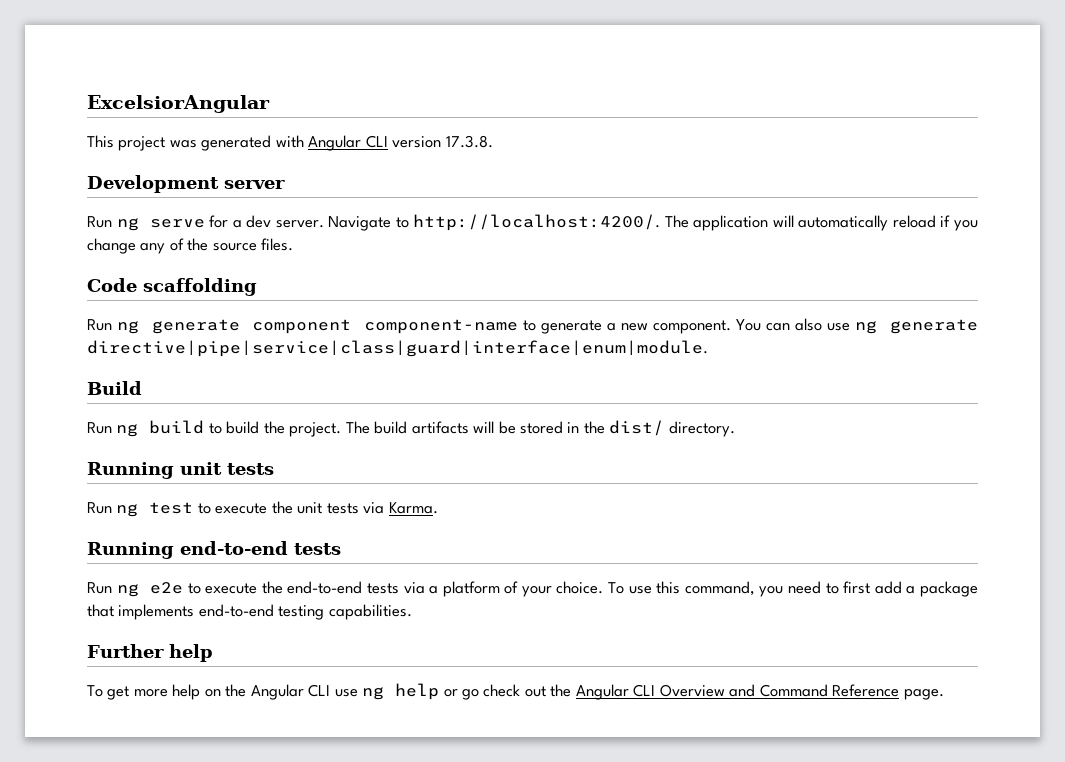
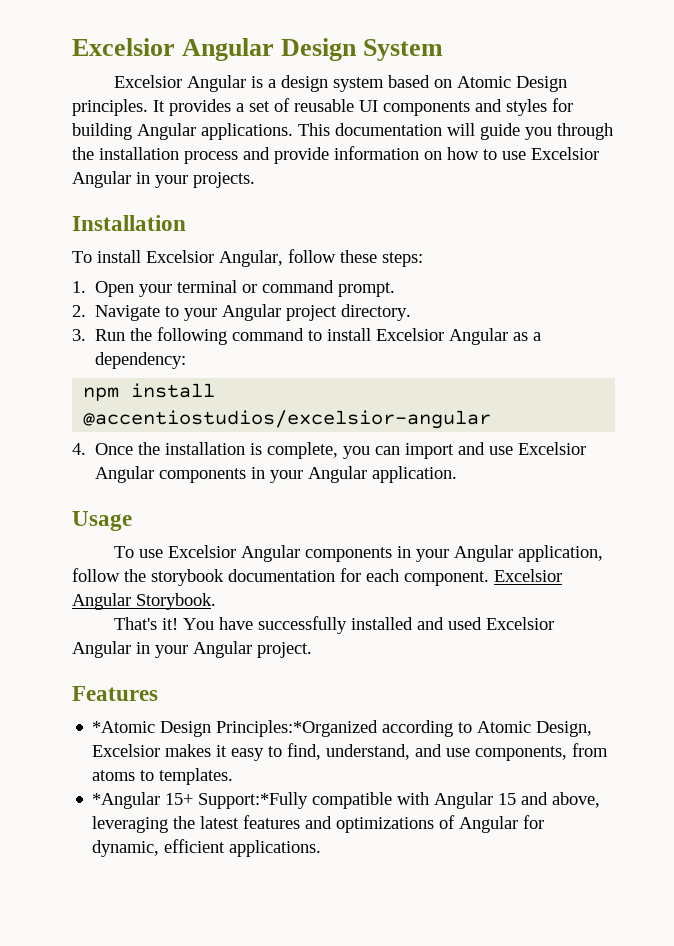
- ExcelsiorAngular
- This project was generated with Angular CLI version 17.3.8.
- Development server
- Run ng serve for a dev server. Navigate to http://localhost:4200/. The application will automatically reload if you change any of the source files.
- Code scaffolding
- Run ng generate component component-name to generate a new component. You can also use ng generate directive|pipe|service|class|guard|interface|enum|module.
- Build
- Run ng build to build the project. The build artifacts will be stored in the dist/ directory.
- Running unit tests
- Run ng test to execute the unit tests via Karma.
- Running end-to-end tests
- Run ng e2e to execute the end-to-end tests via a platform of your choice. To use this command, you need to first add a package that implements end-to-end testing capabilities.
- Further help
- To get more help on the Angular CLI use ng help or go check out the Angular CLI Overview and Command Reference page.
+ Excelsior Angular Design System
+ Excelsior Angular is a design system based on Atomic Design principles. It provides a set of reusable UI components and styles for building Angular applications. This documentation will guide you through the installation process and provide information on how to use Excelsior Angular in your projects.
+ Installation
+ To install Excelsior Angular, follow these steps:
+ 1. Open your terminal or command prompt.
+ 2. Navigate to your Angular project directory.
+ 3. Run the following command to install Excelsior Angular as a dependency:
+ npm install @accentiostudios/excelsior-angular
+ 4. Once the installation is complete, you can import and use Excelsior Angular components in your Angular application.
+ Usage
+ To use Excelsior Angular components in your Angular application, follow the storybook documentation for each component. Excelsior Angular Storybook.
+ That's it! You have successfully installed and used Excelsior Angular in your Angular project.
+ Features
+ *Atomic Design Principles:*Organized according to Atomic Design, Excelsior makes it easy to find, understand, and use components, from atoms to templates.
+ *Angular 15+ Support:*Fully compatible with Angular 15 and above, leveraging the latest features and optimizations of Angular for dynamic, efficient applications.

